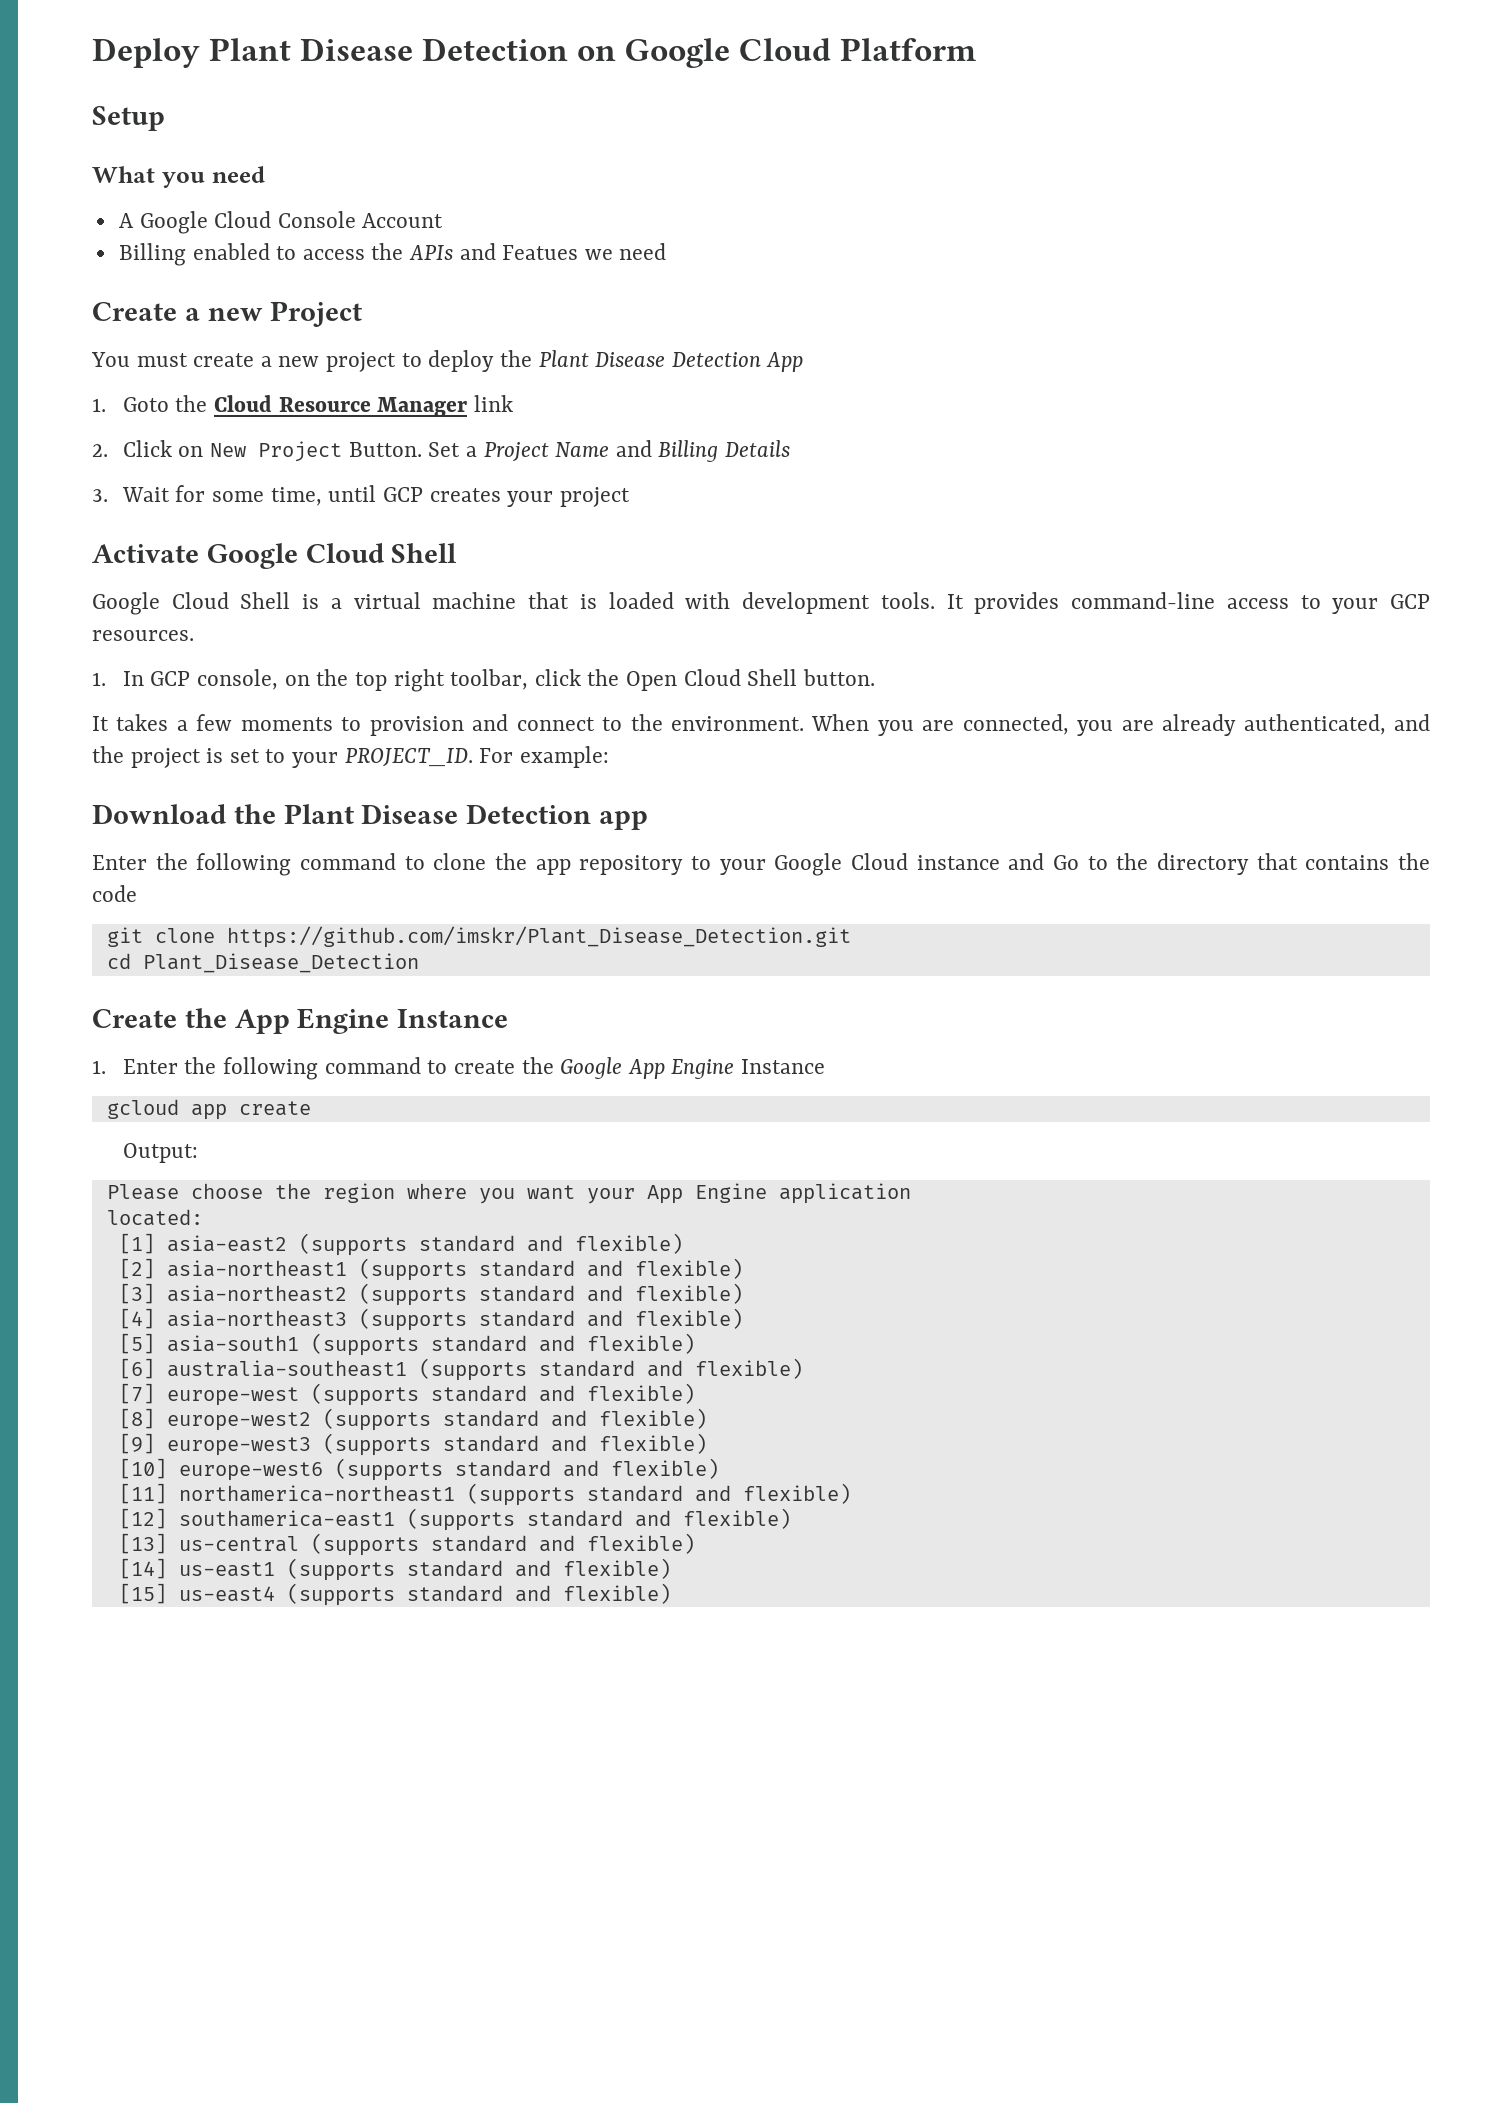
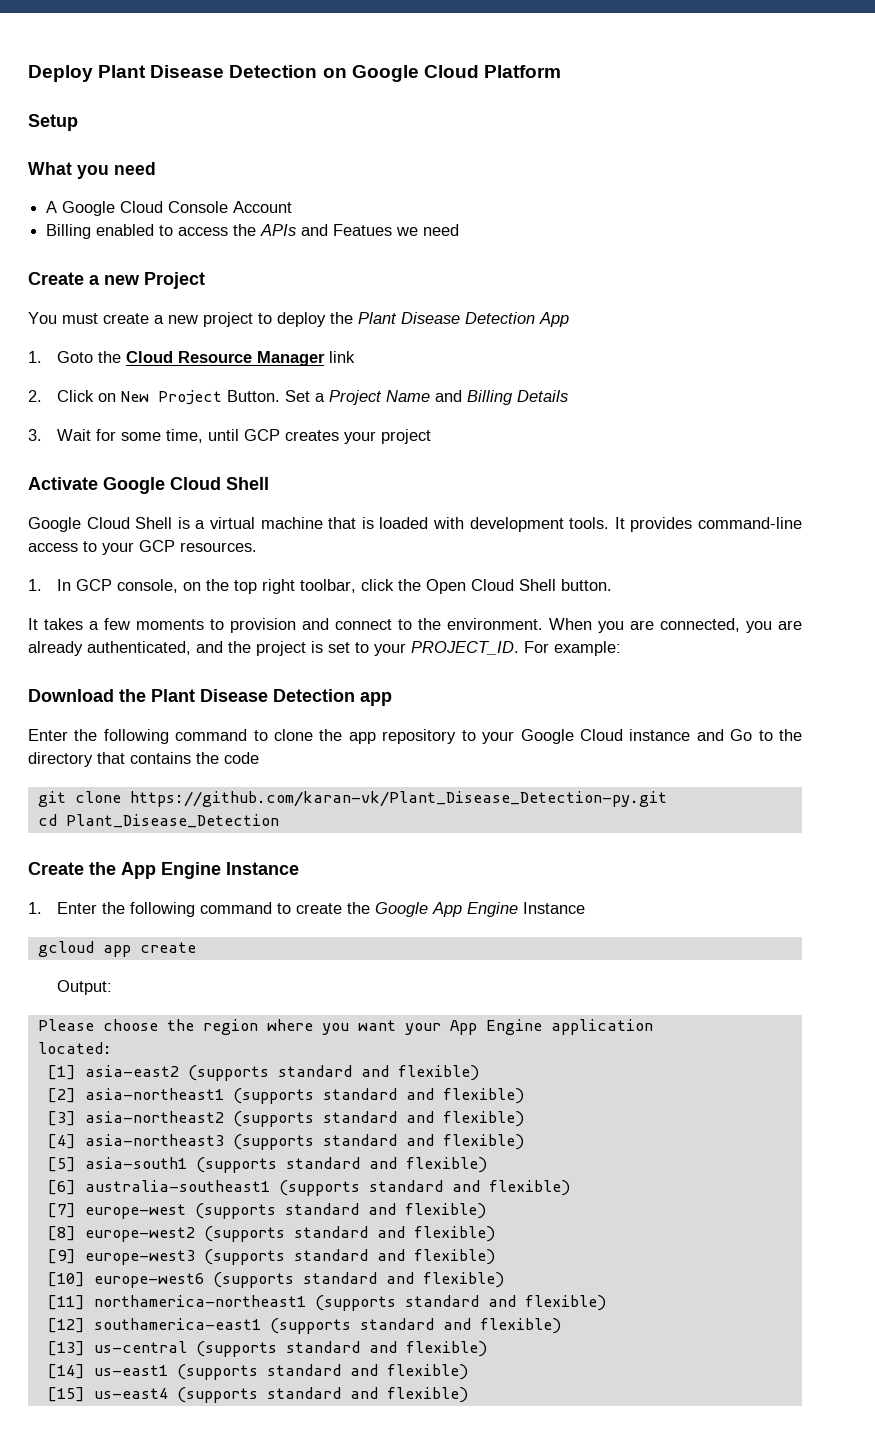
- git clone https://github.com/imskr/Plant_Disease_Detection.git
+ git clone https://github.com/karan-vk/Plant_Disease_Detection-py.git

